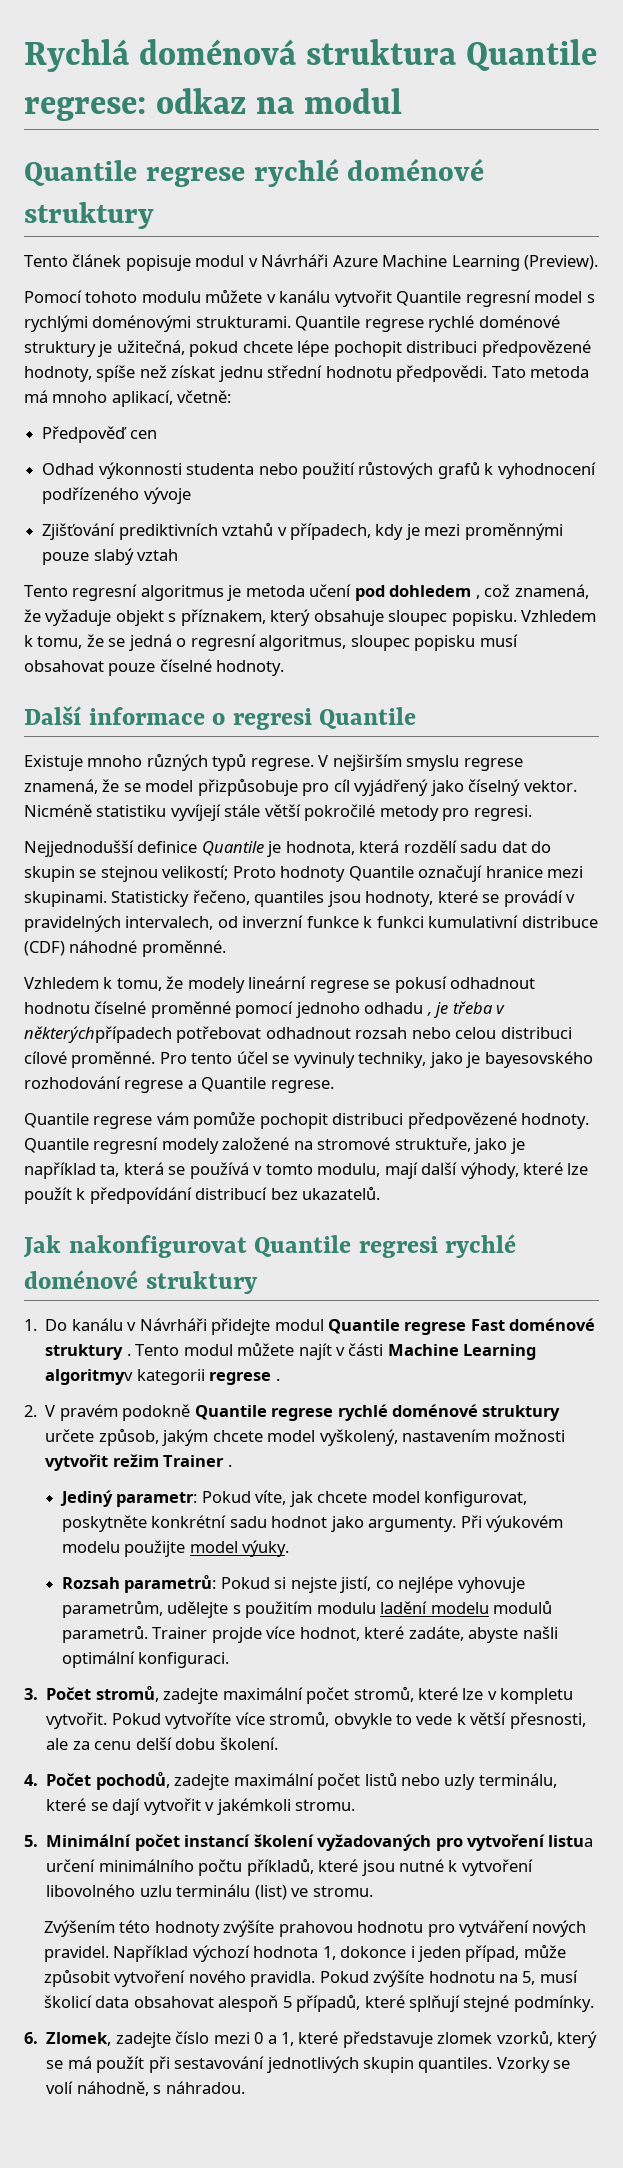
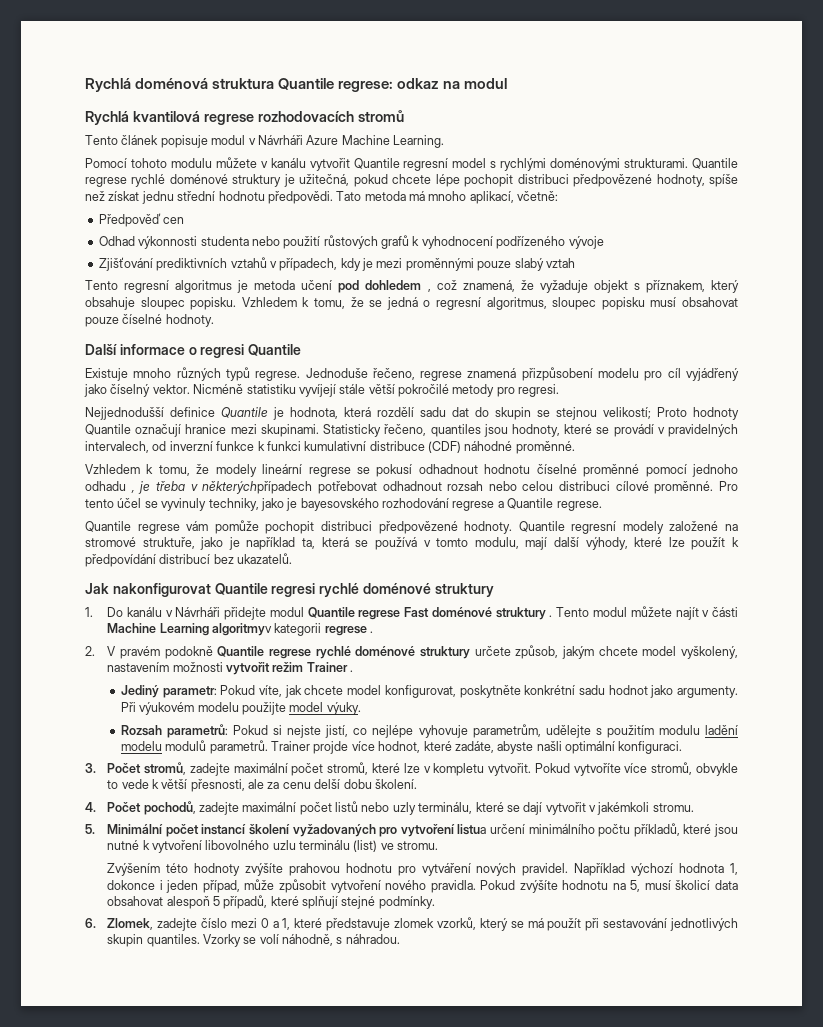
  Rychlá doménová struktura Quantile regrese: odkaz na modul
- Quantile regrese rychlé doménové struktury
+ Rychlá kvantilová regrese rozhodovacích stromů
- Tento článek popisuje modul v Návrháři Azure Machine Learning (Preview).
+ Tento článek popisuje modul v Návrháři Azure Machine Learning.
- V nejširším smyslu regrese znamená, že se model přizpůsobuje pro cíl vyjádřený jako číselný vektor.
+ Jednoduše řečeno, regrese znamená přizpůsobení modelu pro cíl vyjádřený jako číselný vektor.

